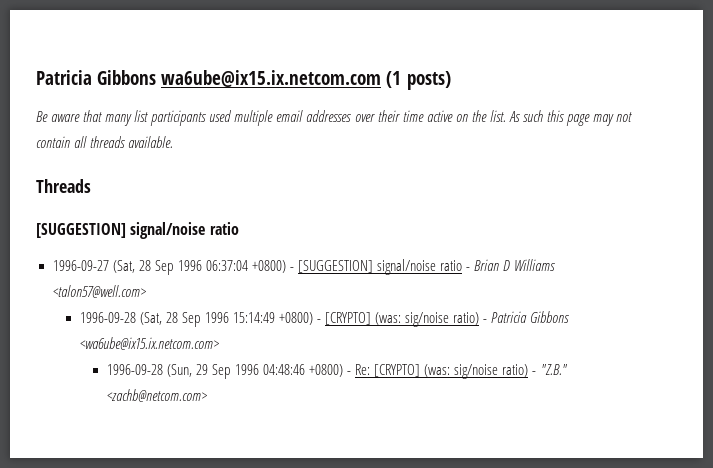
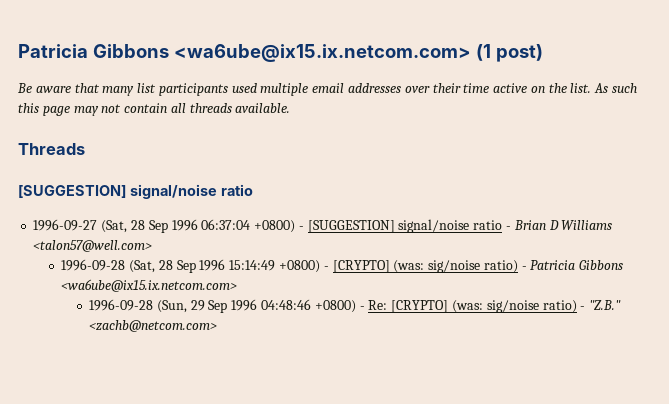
- Patricia Gibbons wa6ube@ix15.ix.netcom.com (1 posts)
+ Patricia Gibbons <wa6ube@ix15.ix.netcom.com> (1 post)

